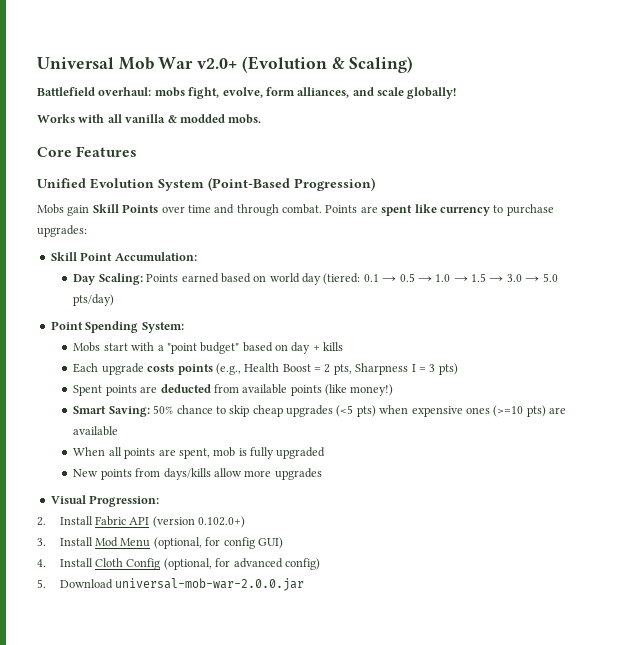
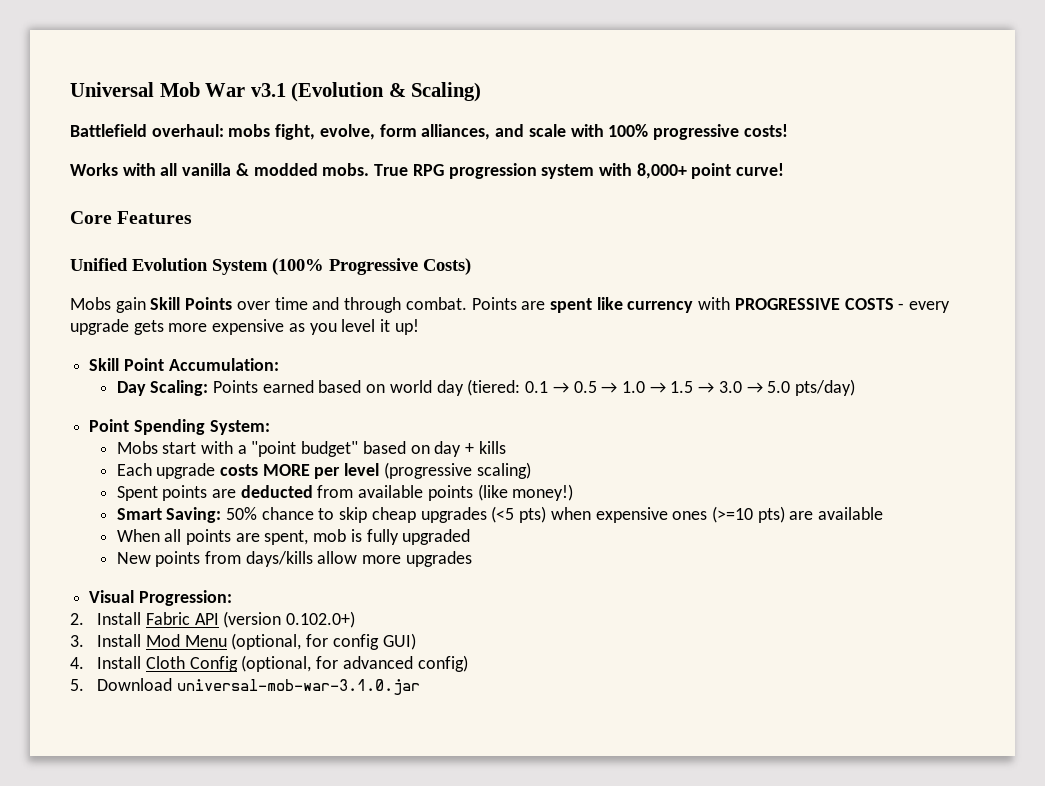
- Universal Mob War v2.0+ (Evolution & Scaling)
+ Universal Mob War v3.1 (Evolution & Scaling)
- Battlefield overhaul: mobs fight, evolve, form alliances, and scale globally!
+ Battlefield overhaul: mobs fight, evolve, form alliances, and scale with 100% progressive costs!
+ True RPG progression system with 8,000+ point curve!
- Unified Evolution System (Point-Based Progression)
+ Unified Evolution System (100% Progressive Costs)
- Points are spent like currency to purchase upgrades:
+ Points are spent like currency with PROGRESSIVE COSTS - every upgrade gets more expensive as you level it up!
- Each upgrade costs points (e.g., Health Boost = 2 pts, Sharpness I = 3 pts)
+ Each upgrade costs MORE per level (progressive scaling)
- 5. Download universal-mob-war-2.0.0.jar
+ 5. Download universal-mob-war-3.1.0.jar

